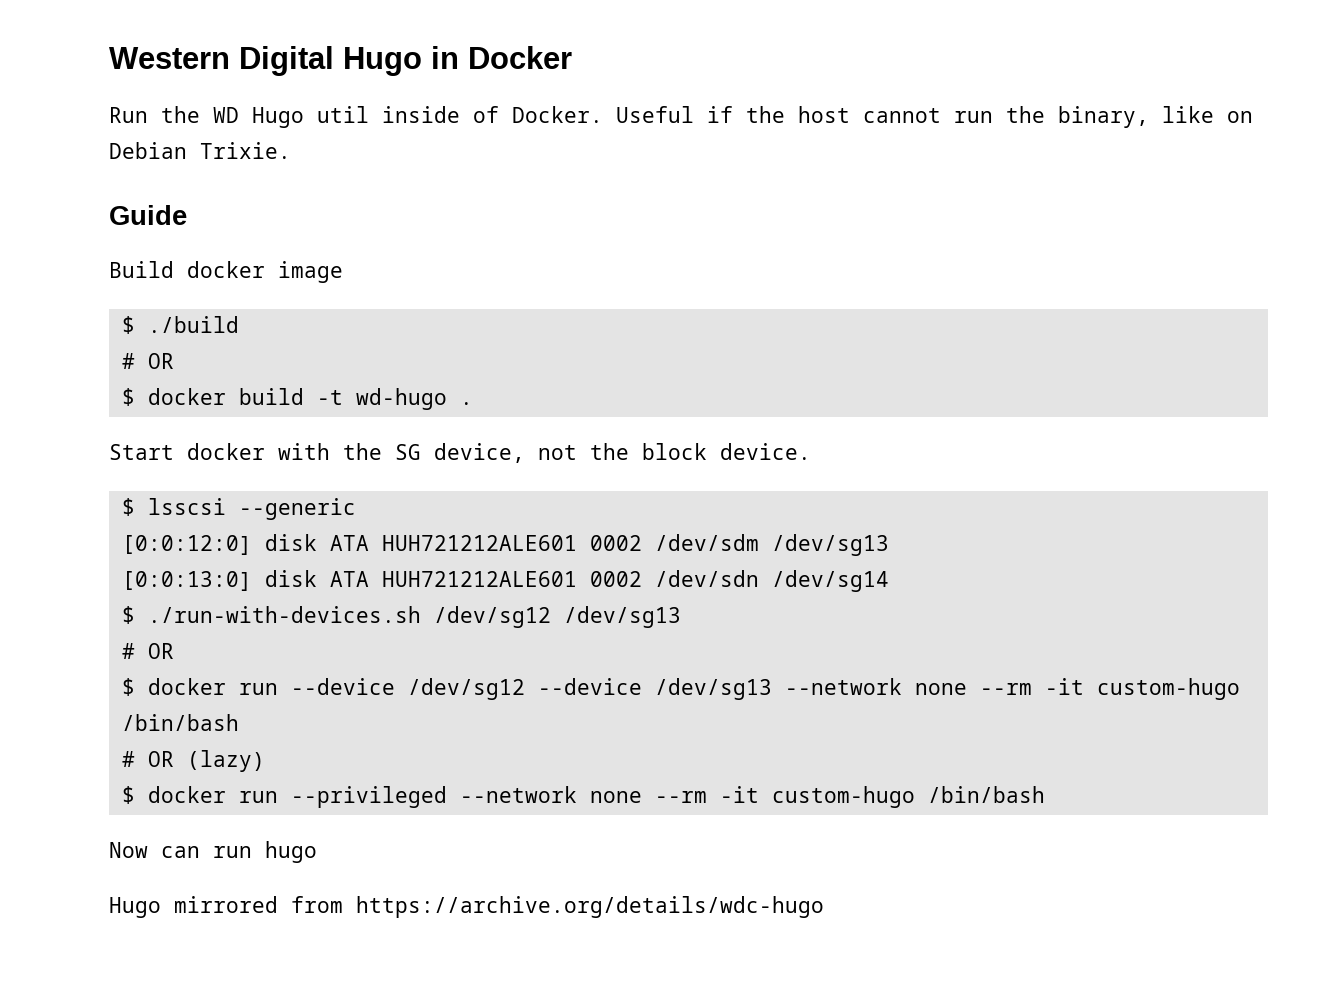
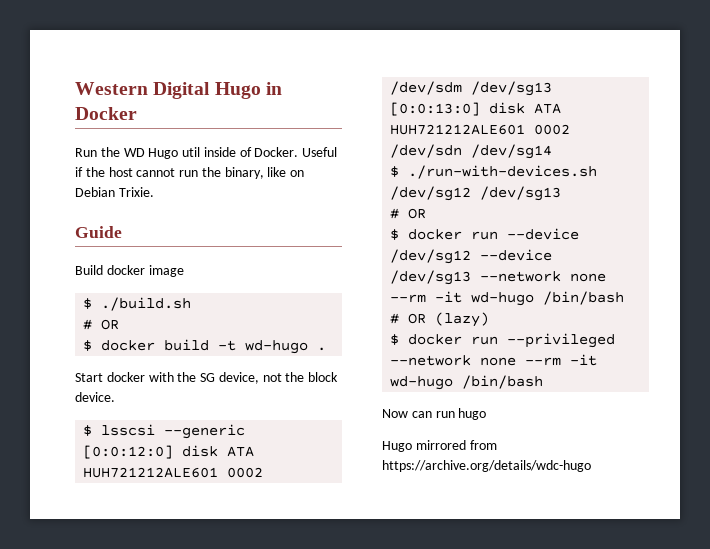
- $ ./build
+ $ ./build.sh
- $ docker run --device /dev/sg12 --device /dev/sg13 --network none --rm -it custom-hugo /bin/bash
+ $ docker run --device /dev/sg12 --device /dev/sg13 --network none --rm -it wd-hugo /bin/bash
- $ docker run --privileged --network none --rm -it custom-hugo /bin/bash
+ $ docker run --privileged --network none --rm -it wd-hugo /bin/bash

